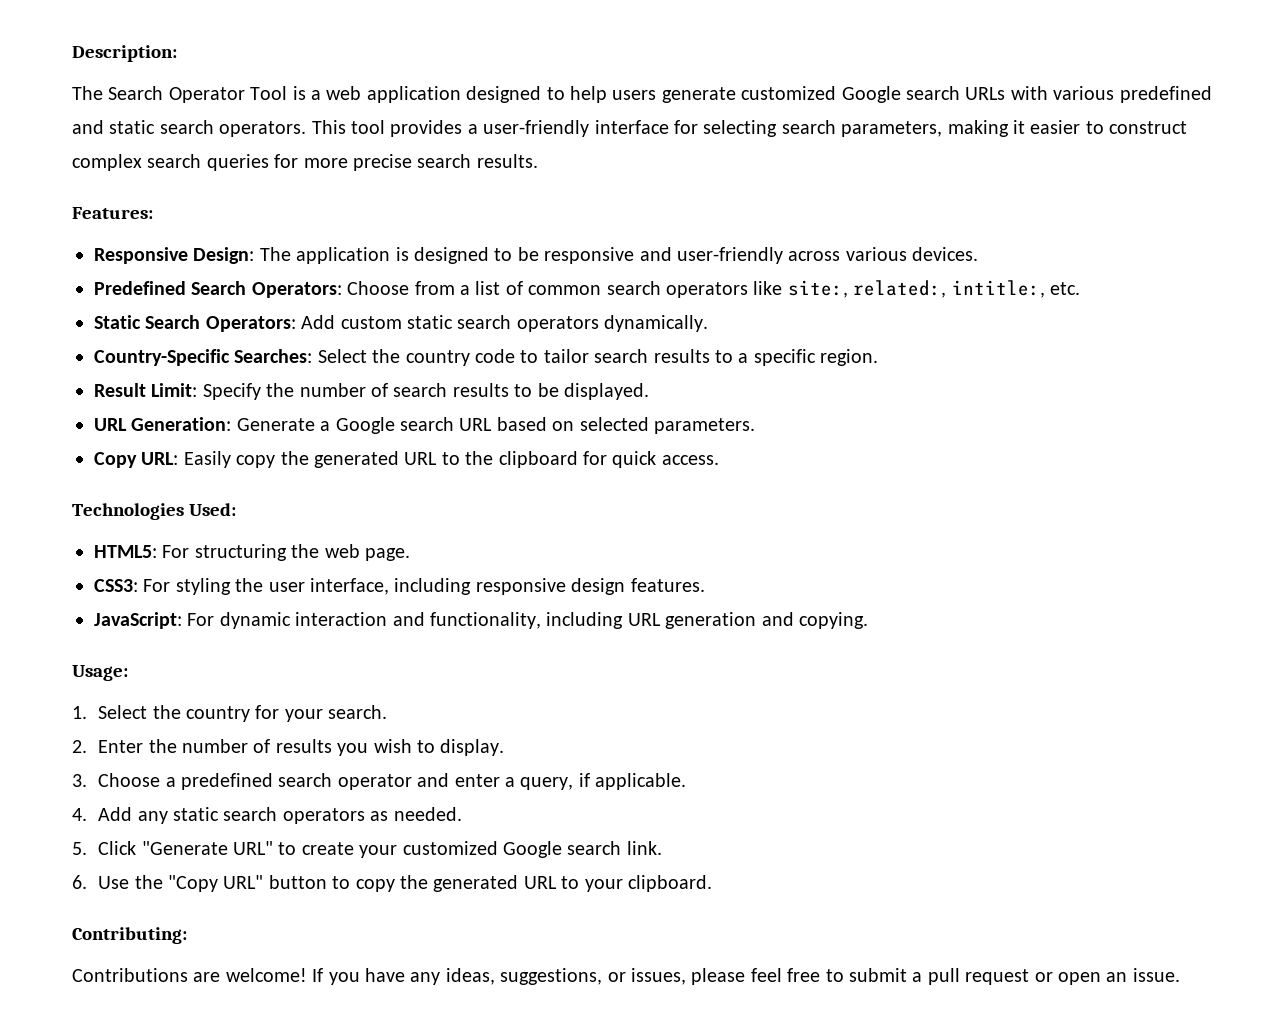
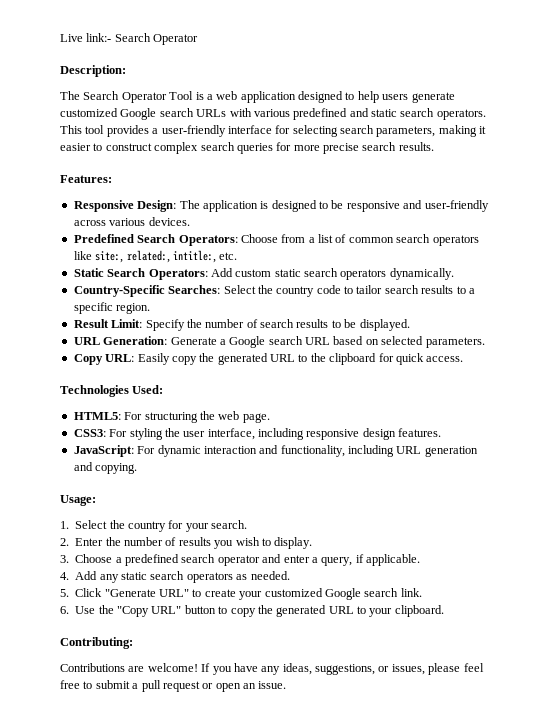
+ Live link:- Search Operator

